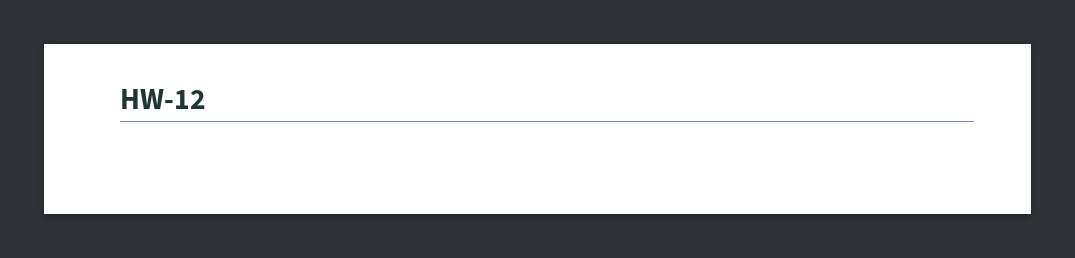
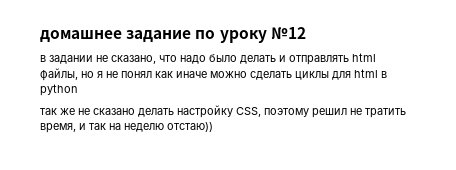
- HW-12
+ домашнее задание по уроку №12
+ в задании не сказано, что надо было делать и отправлять html файлы, но я не понял как иначе можно сделать циклы для html в python
+ так же не сказано делать настройку CSS, поэтому решил не тратить время, и так на неделю отстаю))

